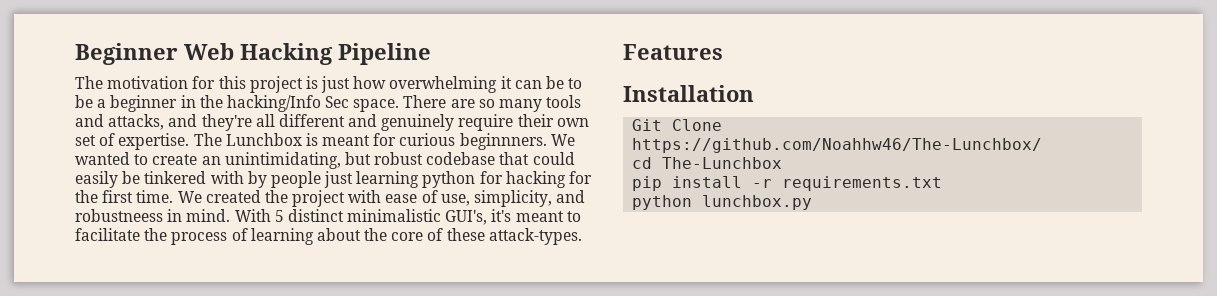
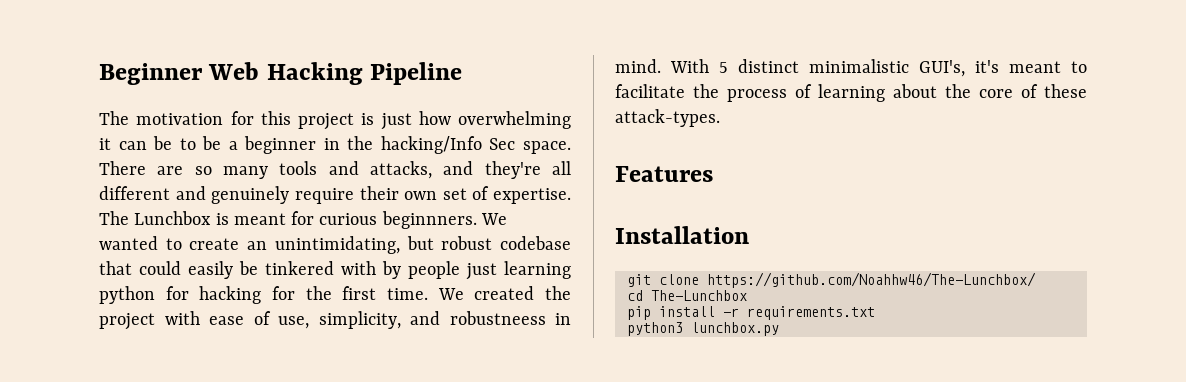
- Git Clone https://github.com/Noahhw46/The-Lunchbox/
+ git clone https://github.com/Noahhw46/The-Lunchbox/
- python lunchbox.py
+ python3 lunchbox.py

